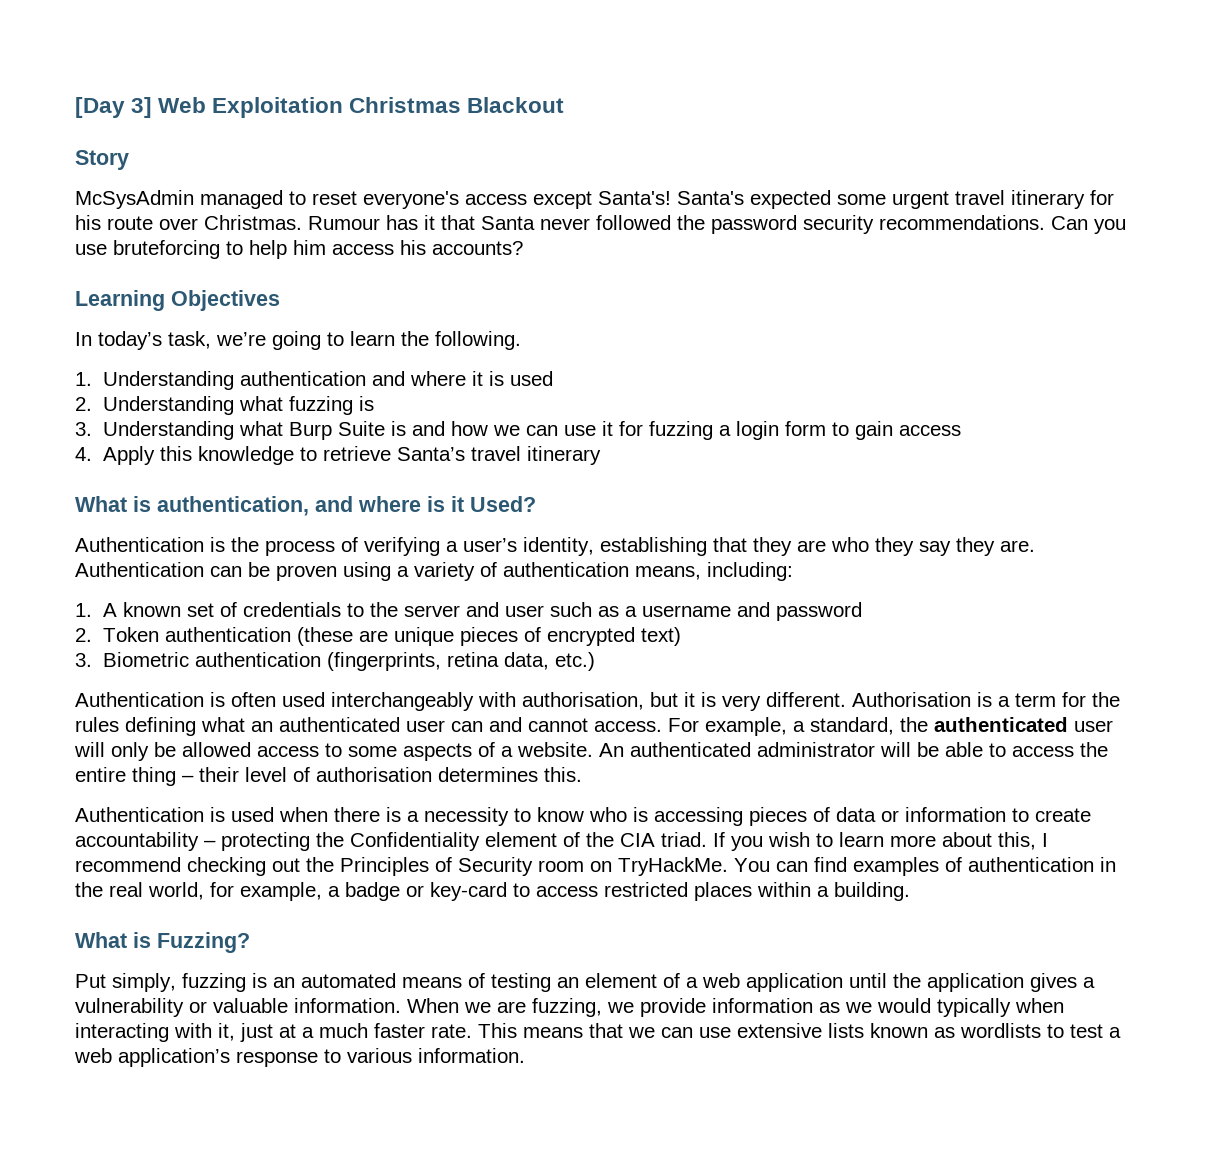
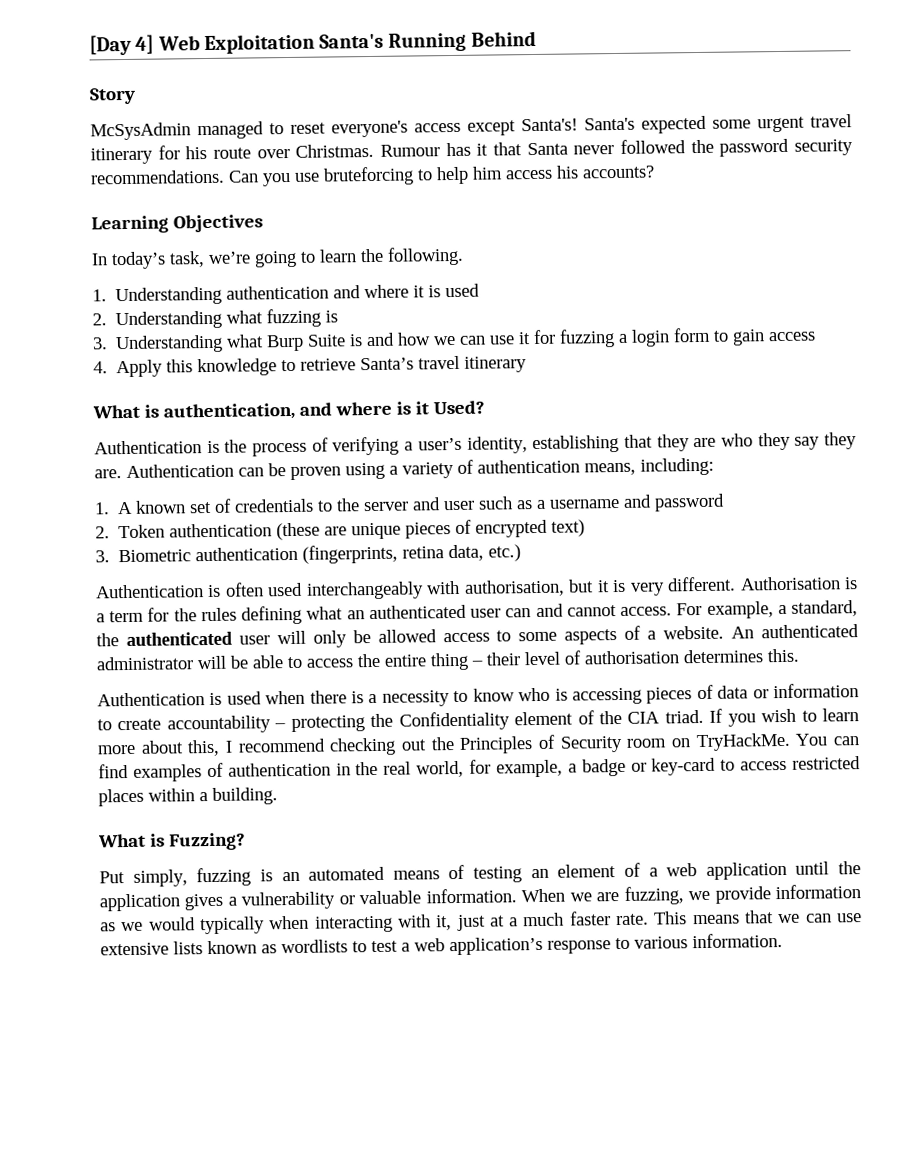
- [Day 3] Web Exploitation Christmas Blackout
+ [Day 4] Web Exploitation Santa's Running Behind

